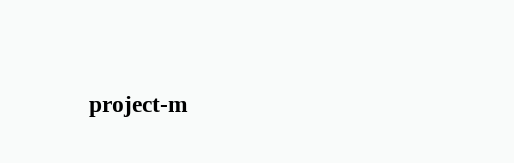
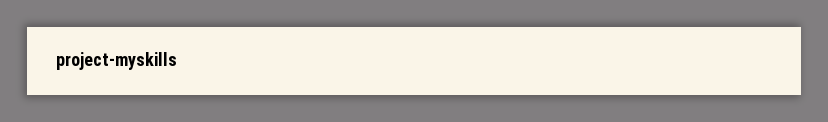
- project-m
+ project-myskills

